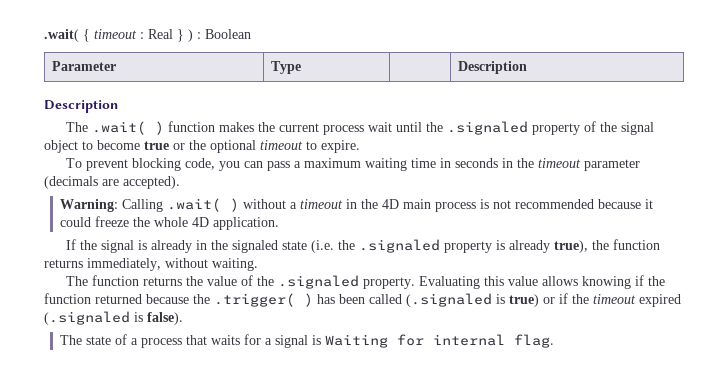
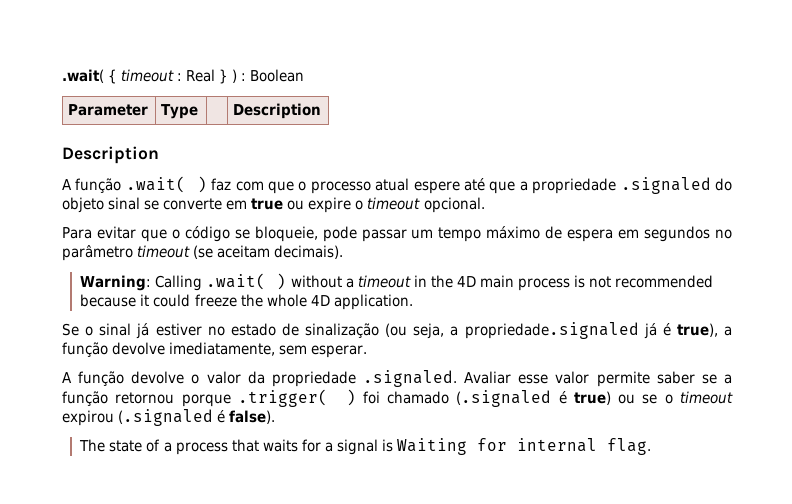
- The .wait( ) function makes the current process wait until the .signaled property of the signal object to become true or the optional timeout to expire.
- To prevent blocking code, you can pass a maximum waiting time in seconds in the timeout parameter (decimals are accepted).
+ A função .wait( ) faz com que o processo atual espere até que a propriedade .signaled do objeto sinal se converte em true ou expire o timeout opcional.
+ Para evitar que o código se bloqueie, pode passar um tempo máximo de espera em segundos no parâmetro timeout (se aceitam decimais).
- If the signal is already in the signaled state (i.e. the .signaled property is already true), the function returns immediately, without waiting.
- The function returns the value of the .signaled property. Evaluating this value allows knowing if the function returned because the .trigger( ) has been called (.signaled is true) or if the timeout expired (.signaled is false).
+ Se o sinal já estiver no estado de sinalização (ou seja, a propriedade.signaled já é true), a função devolve imediatamente, sem esperar.
+ A função devolve o valor da propriedade .signaled. Avaliar esse valor permite saber se a função retornou porque .trigger( ) foi chamado (.signaled é true) ou se o timeout expirou (.signaled é false).

